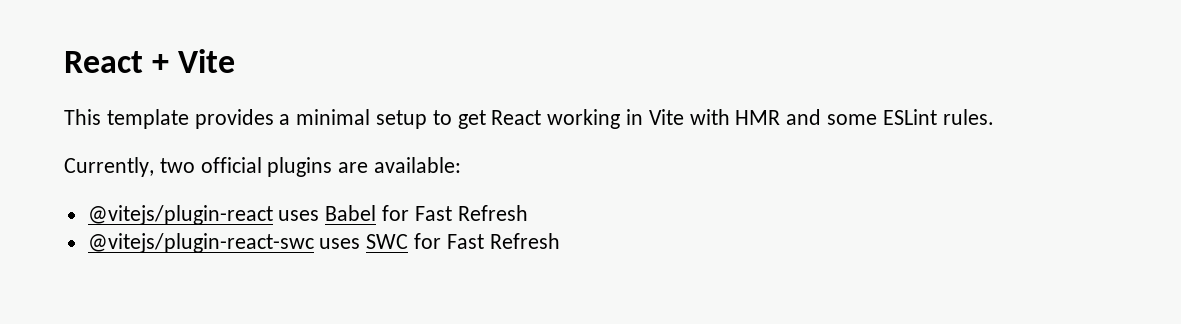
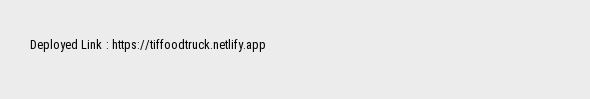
- React + Vite
- This template provides a minimal setup to get React working in Vite with HMR and some ESLint rules.
- Currently, two official plugins are available:
- @vitejs/plugin-react uses Babel for Fast Refresh
- @vitejs/plugin-react-swc uses SWC for Fast Refresh
+ Deployed Link : https://tiffoodtruck.netlify.app

